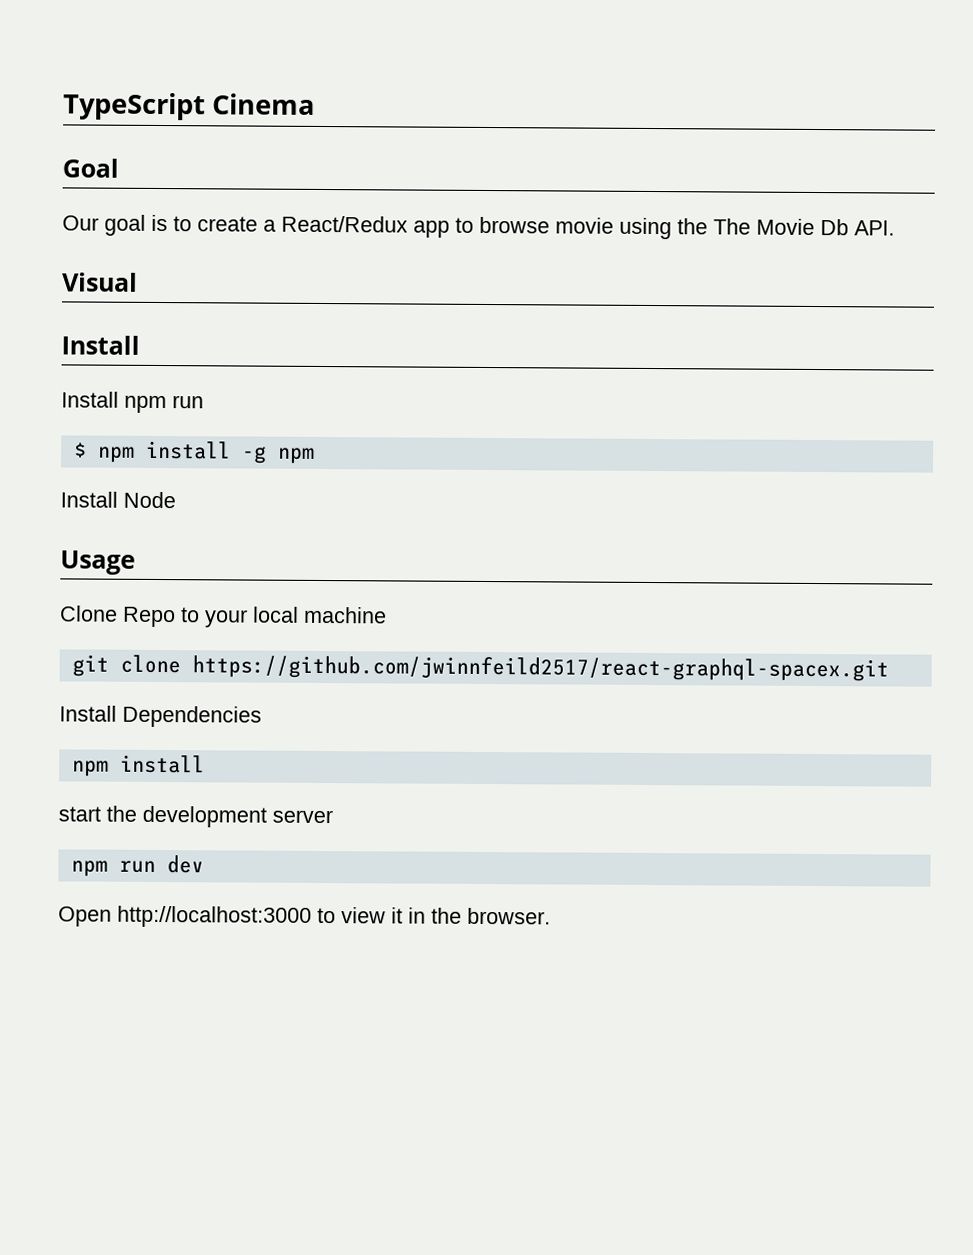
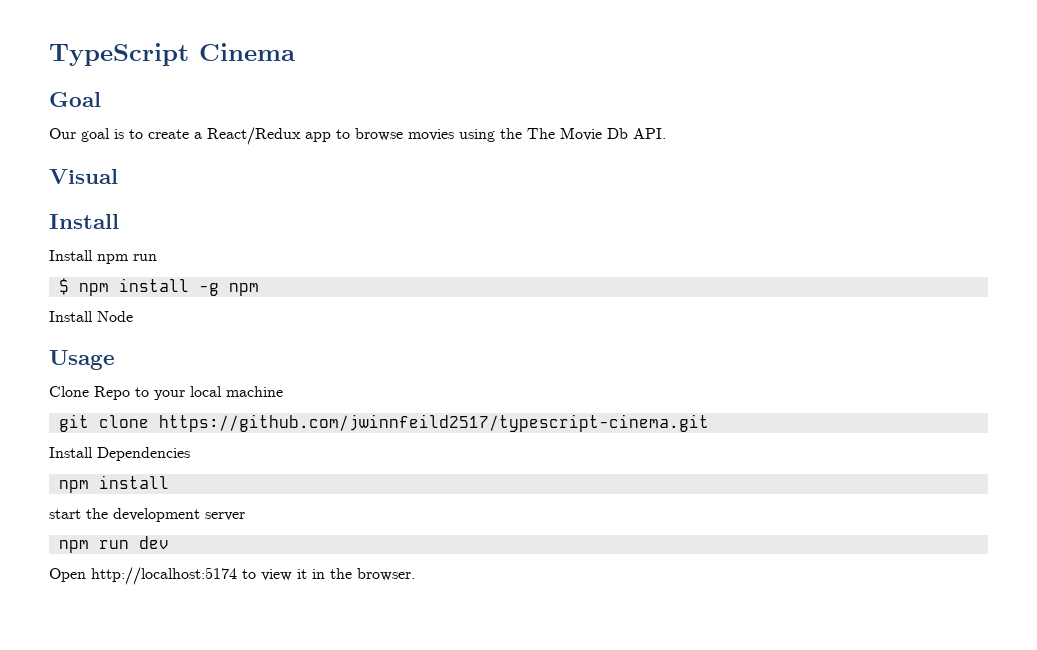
- Our goal is to create a React/Redux app to browse movie using the The Movie Db API.
+ Our goal is to create a React/Redux app to browse movies using the The Movie Db API.
- git clone https://github.com/jwinnfeild2517/react-graphql-spacex.git
+ git clone https://github.com/jwinnfeild2517/typescript-cinema.git
- Open http://localhost:3000 to view it in the browser.
+ Open http://localhost:5174 to view it in the browser.

